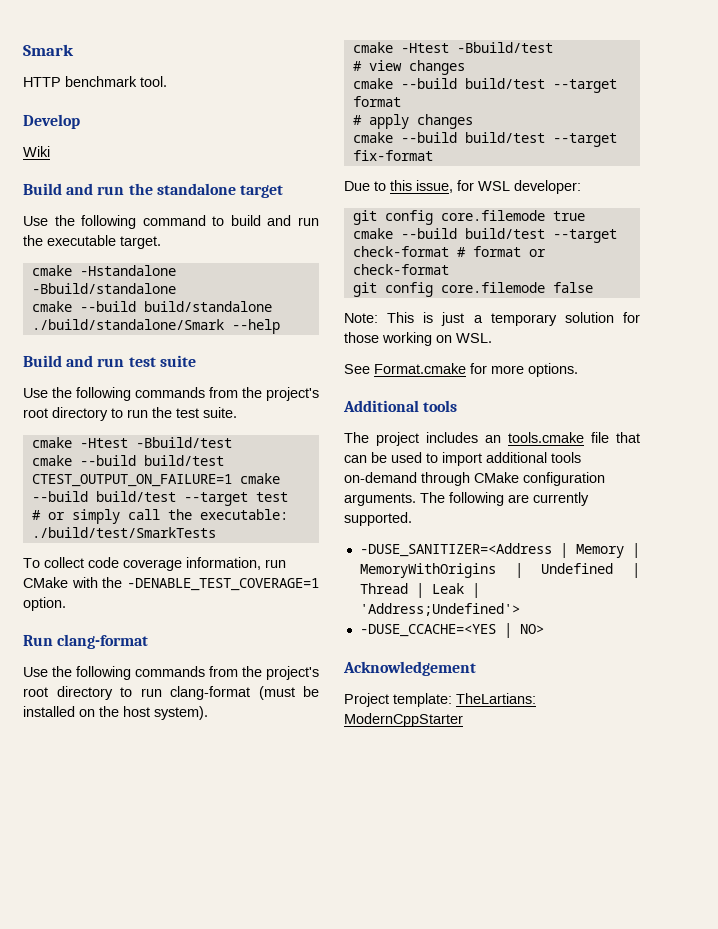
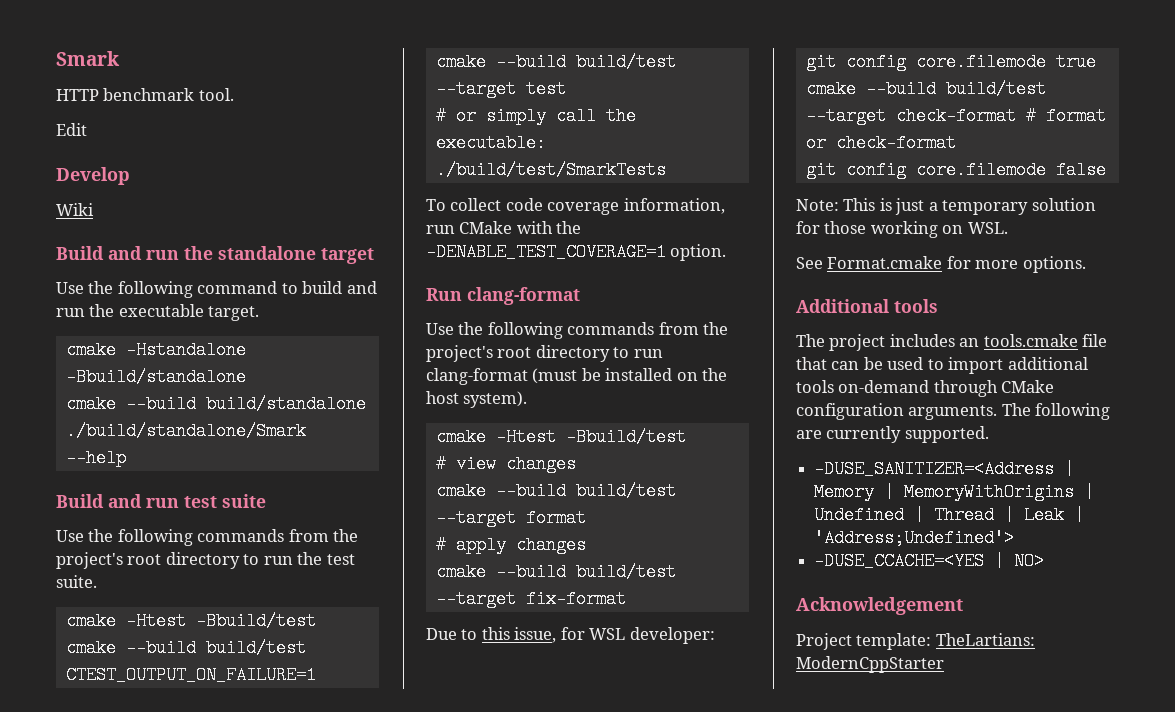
+ Edit

